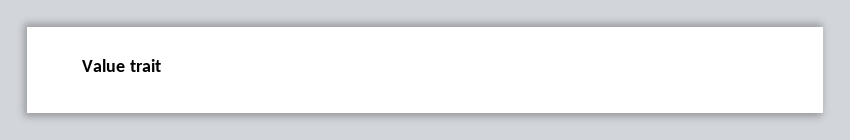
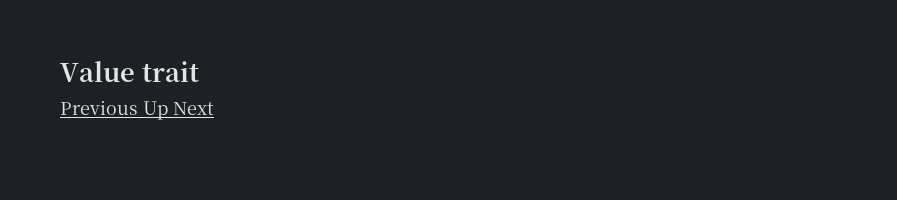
+ Previous Up Next

